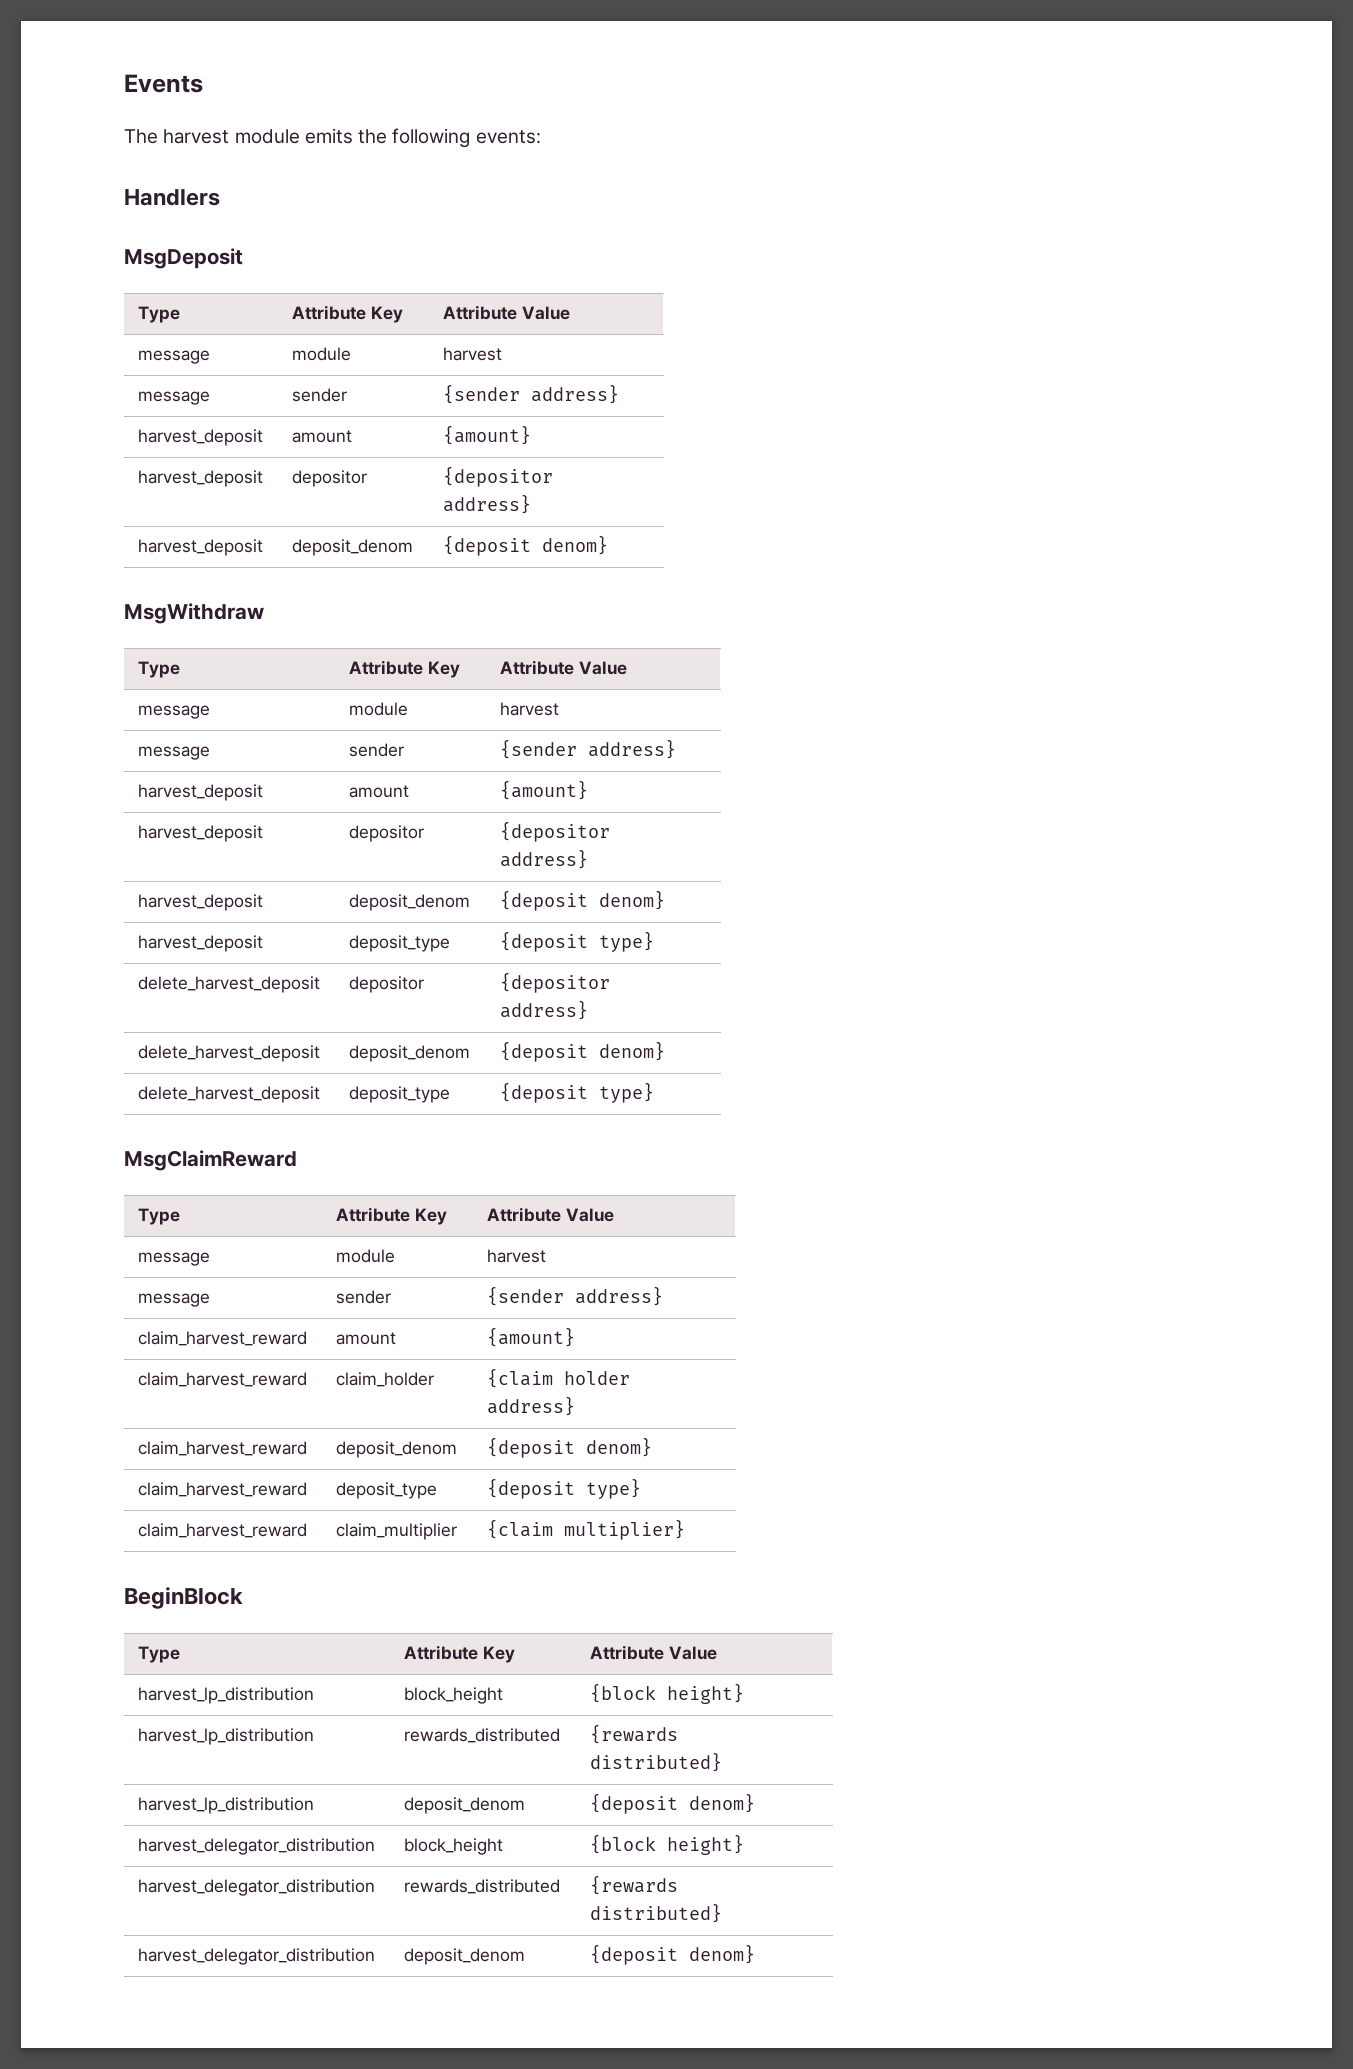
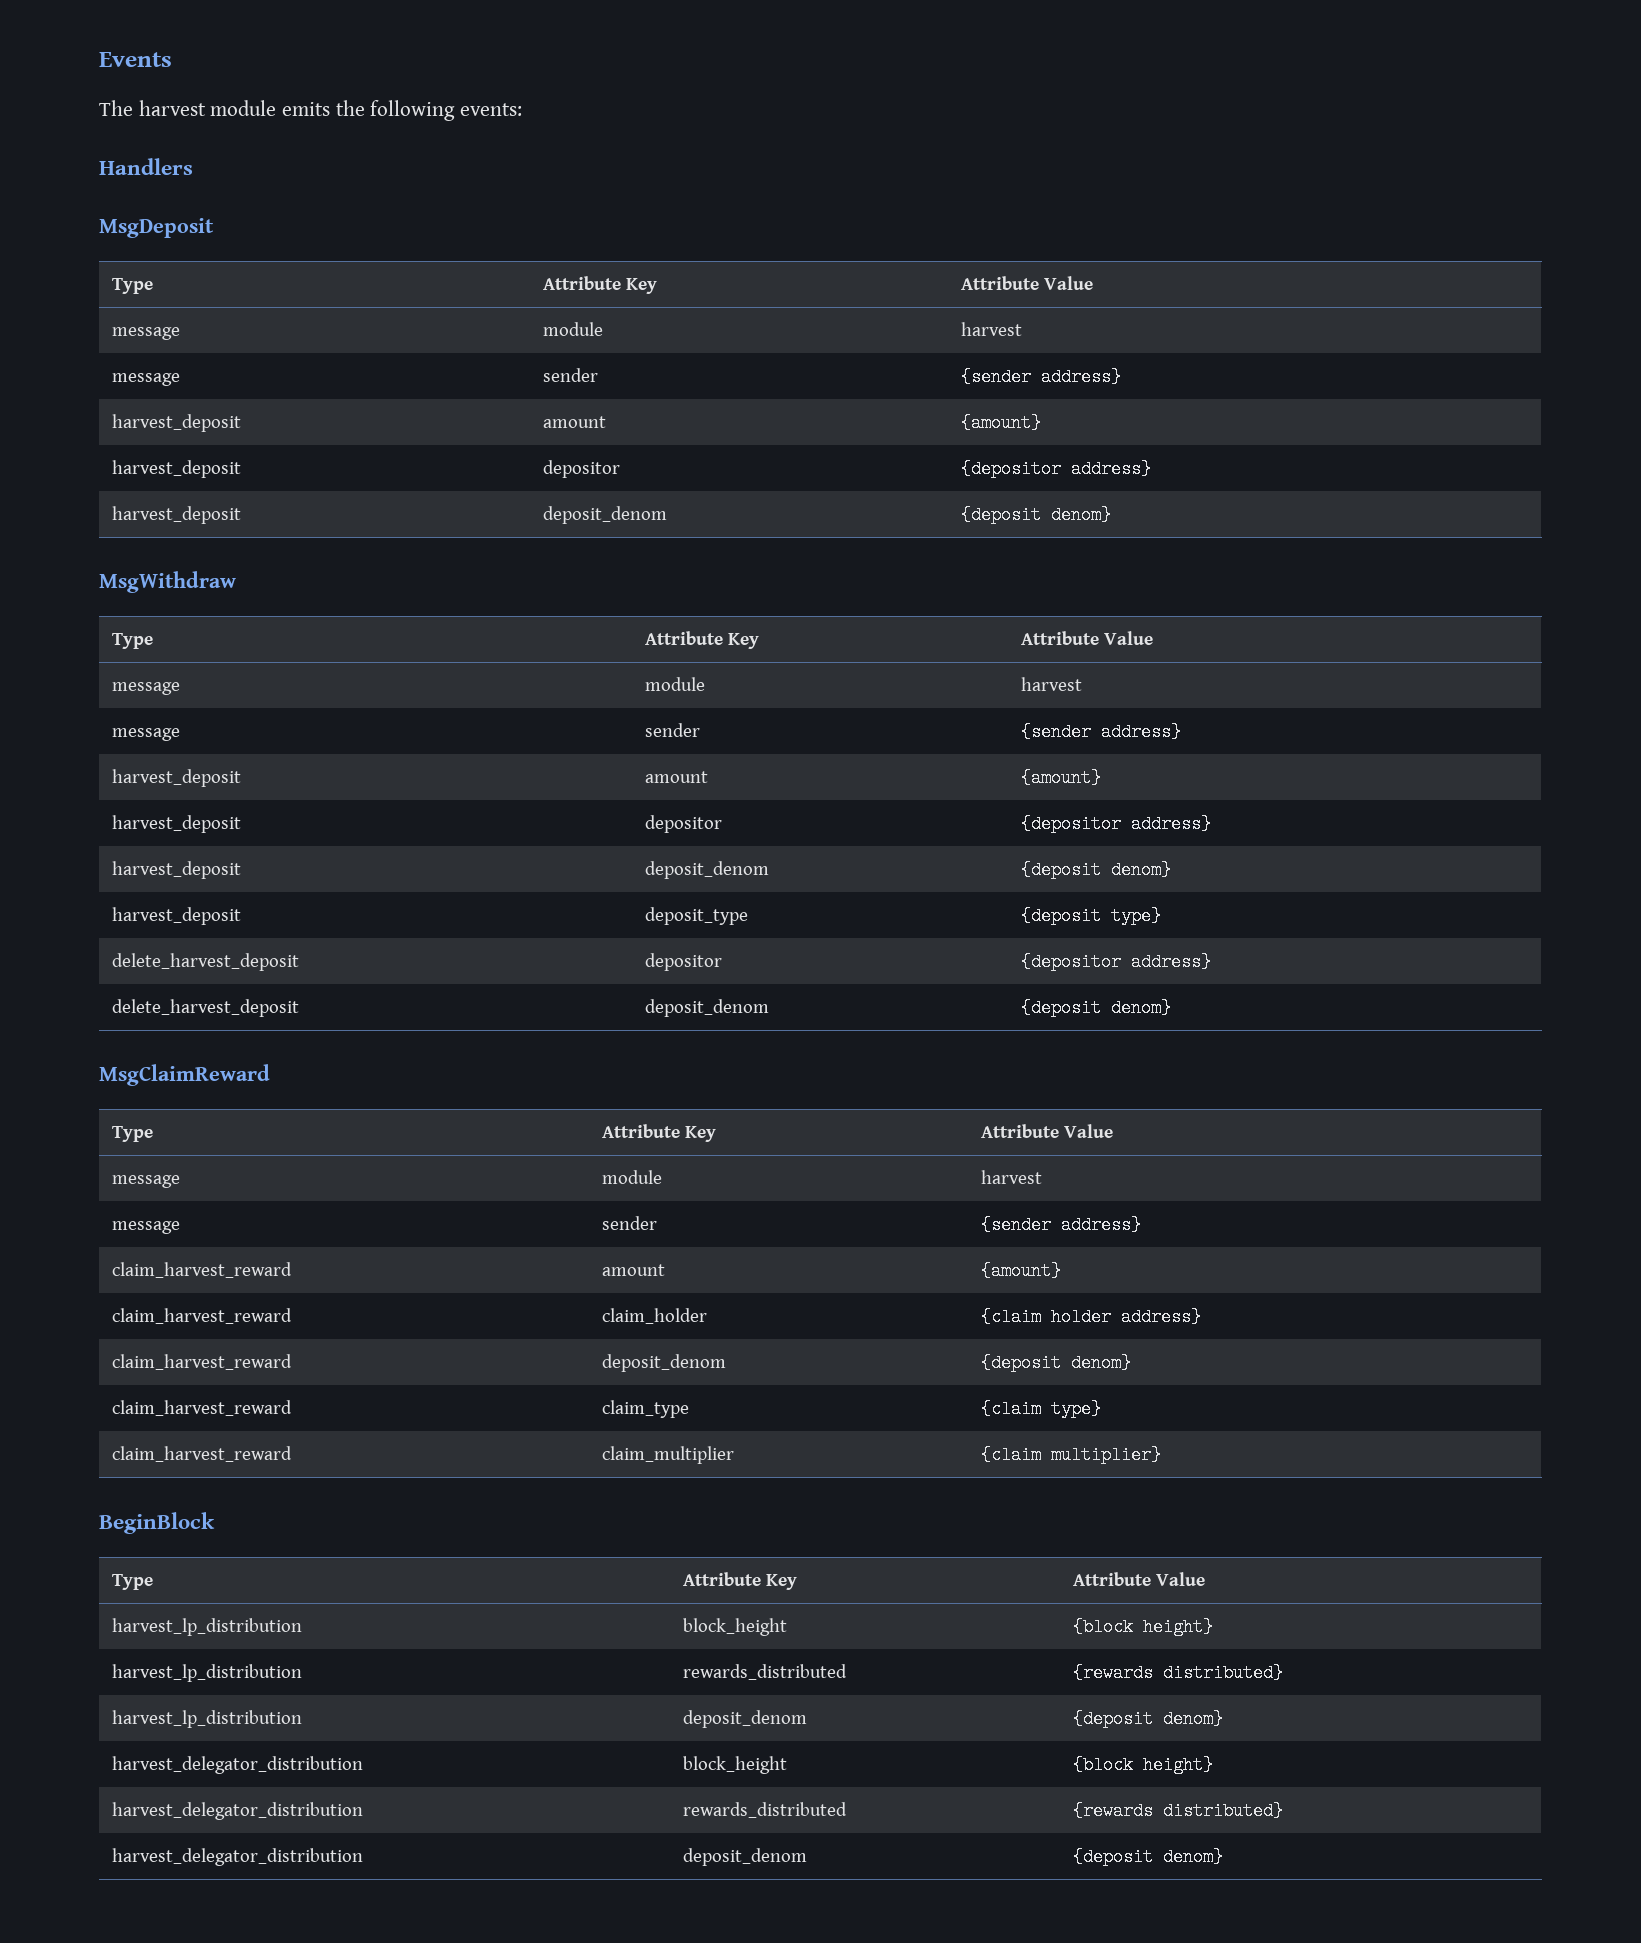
- delete_harvest_deposit | deposit_type | {deposit type}
- claim_harvest_reward | deposit_type | {deposit type}
+ claim_harvest_reward | claim_type | {claim type}

